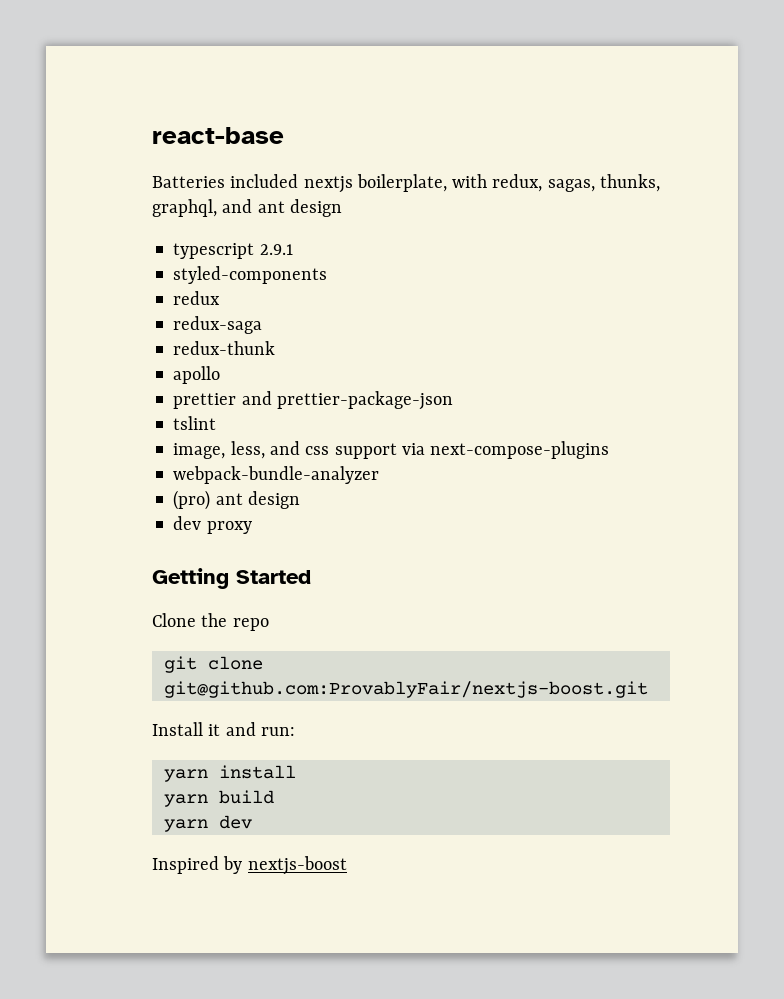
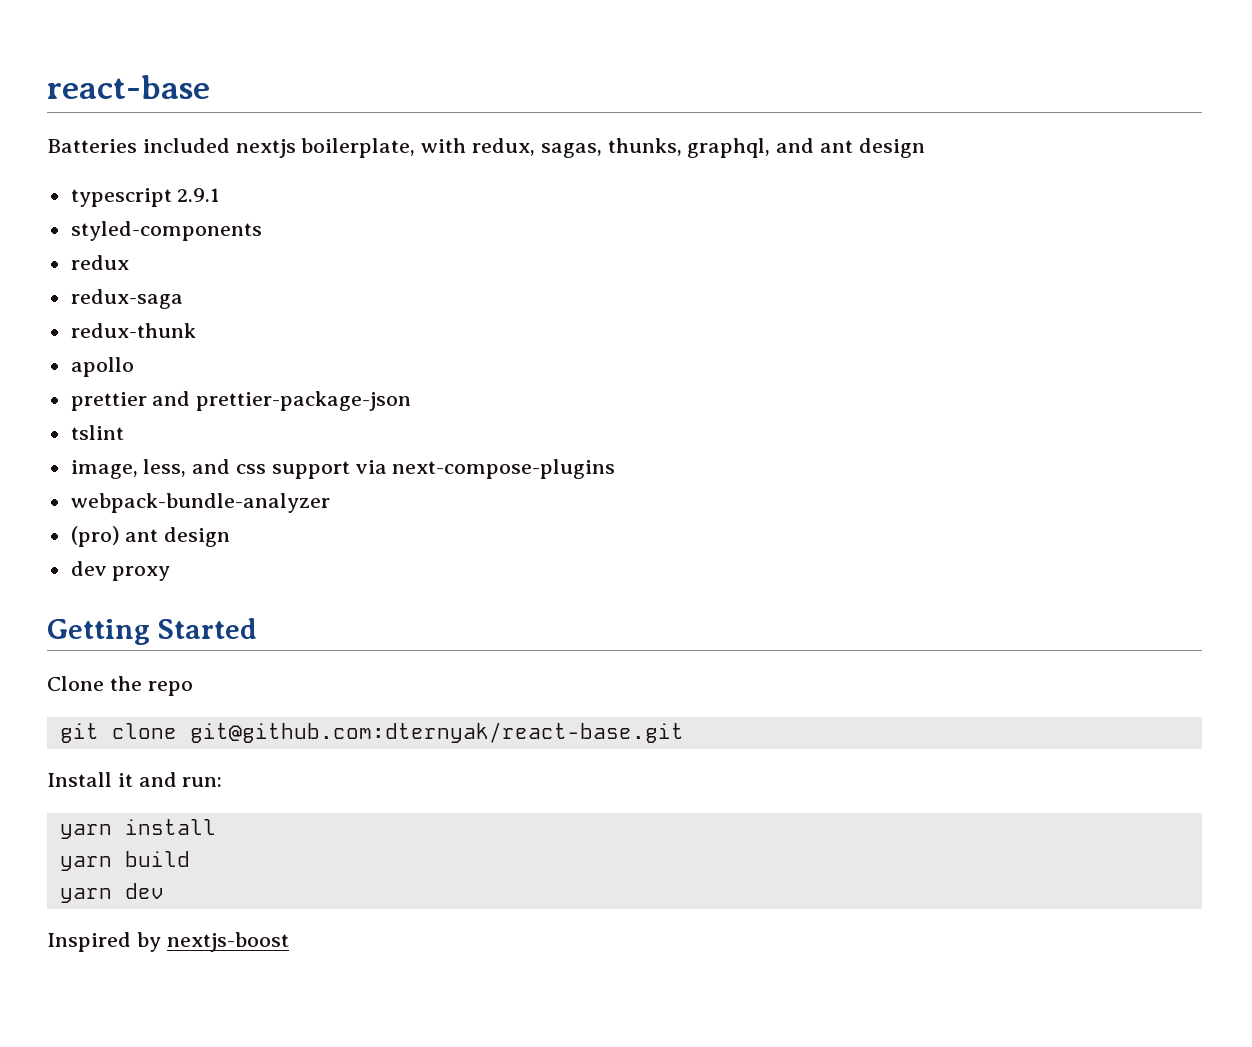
- git clone git@github.com:ProvablyFair/nextjs-boost.git
+ git clone git@github.com:dternyak/react-base.git

